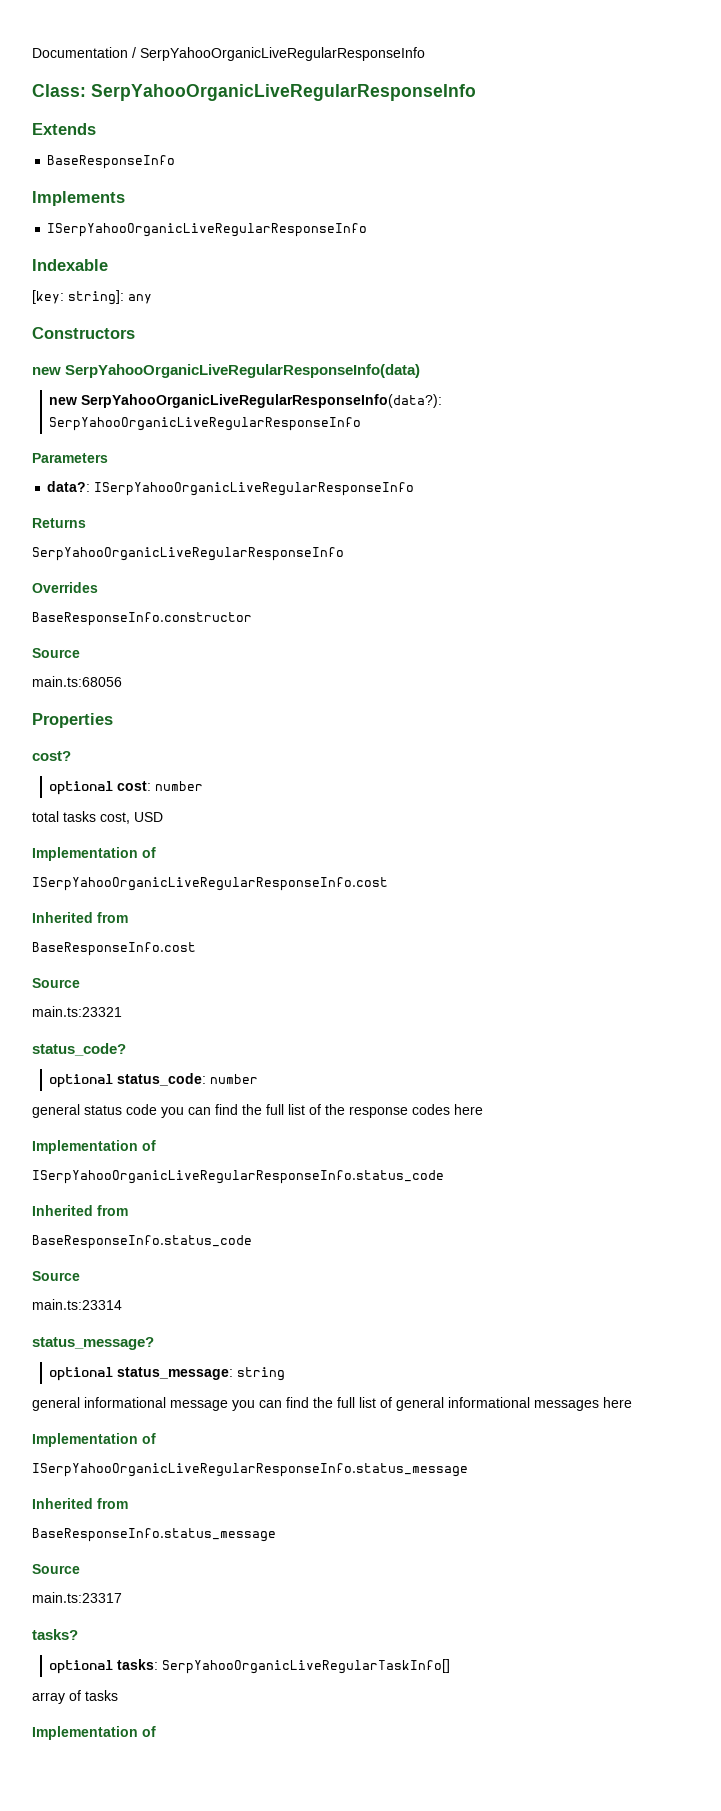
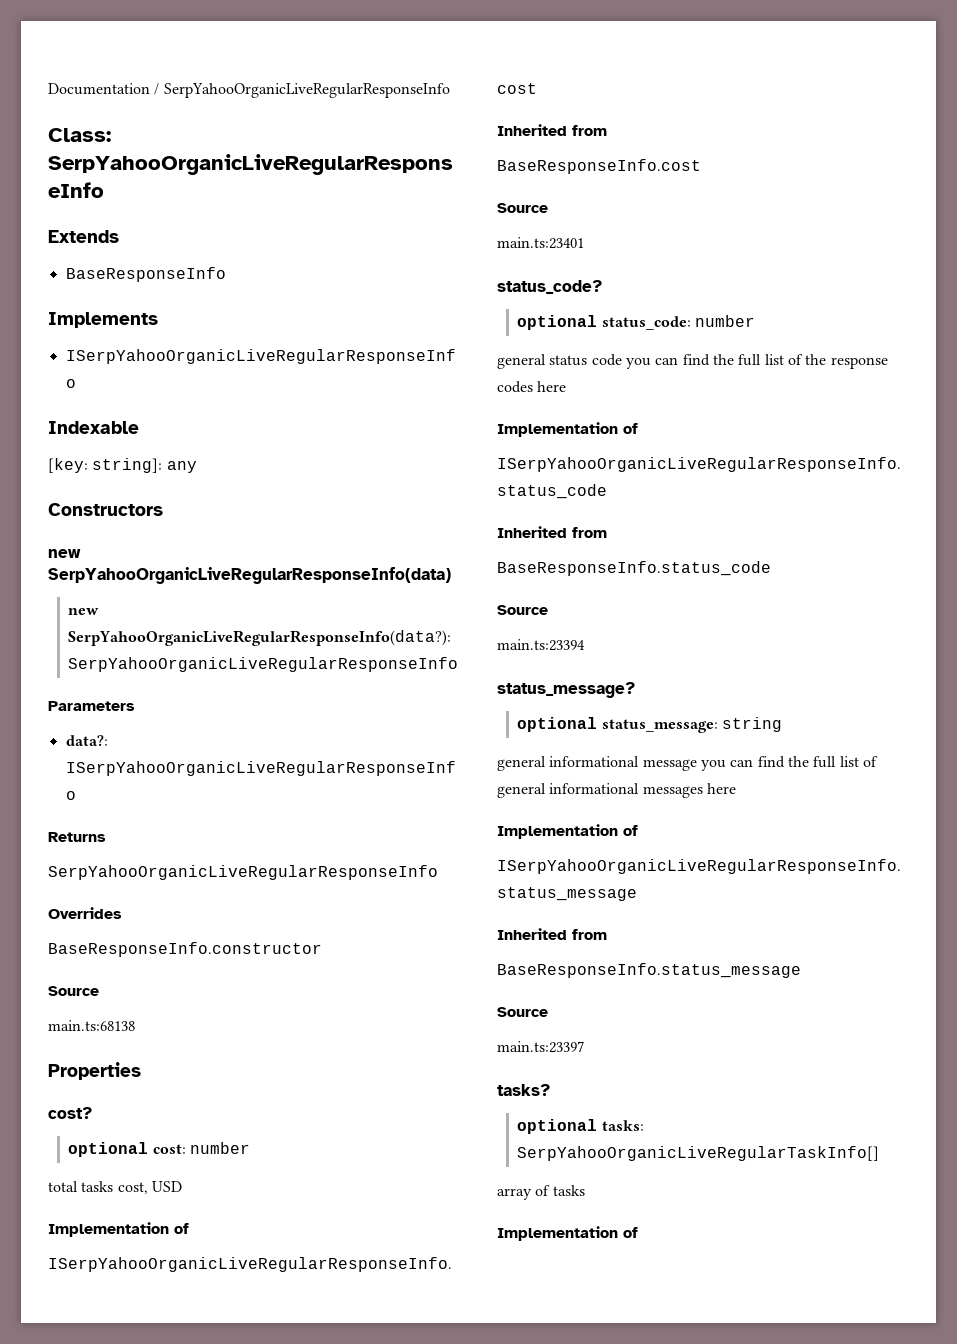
- main.ts:68056
+ main.ts:68138
- main.ts:23321
+ main.ts:23401
- main.ts:23314
+ main.ts:23394
- main.ts:23317
+ main.ts:23397

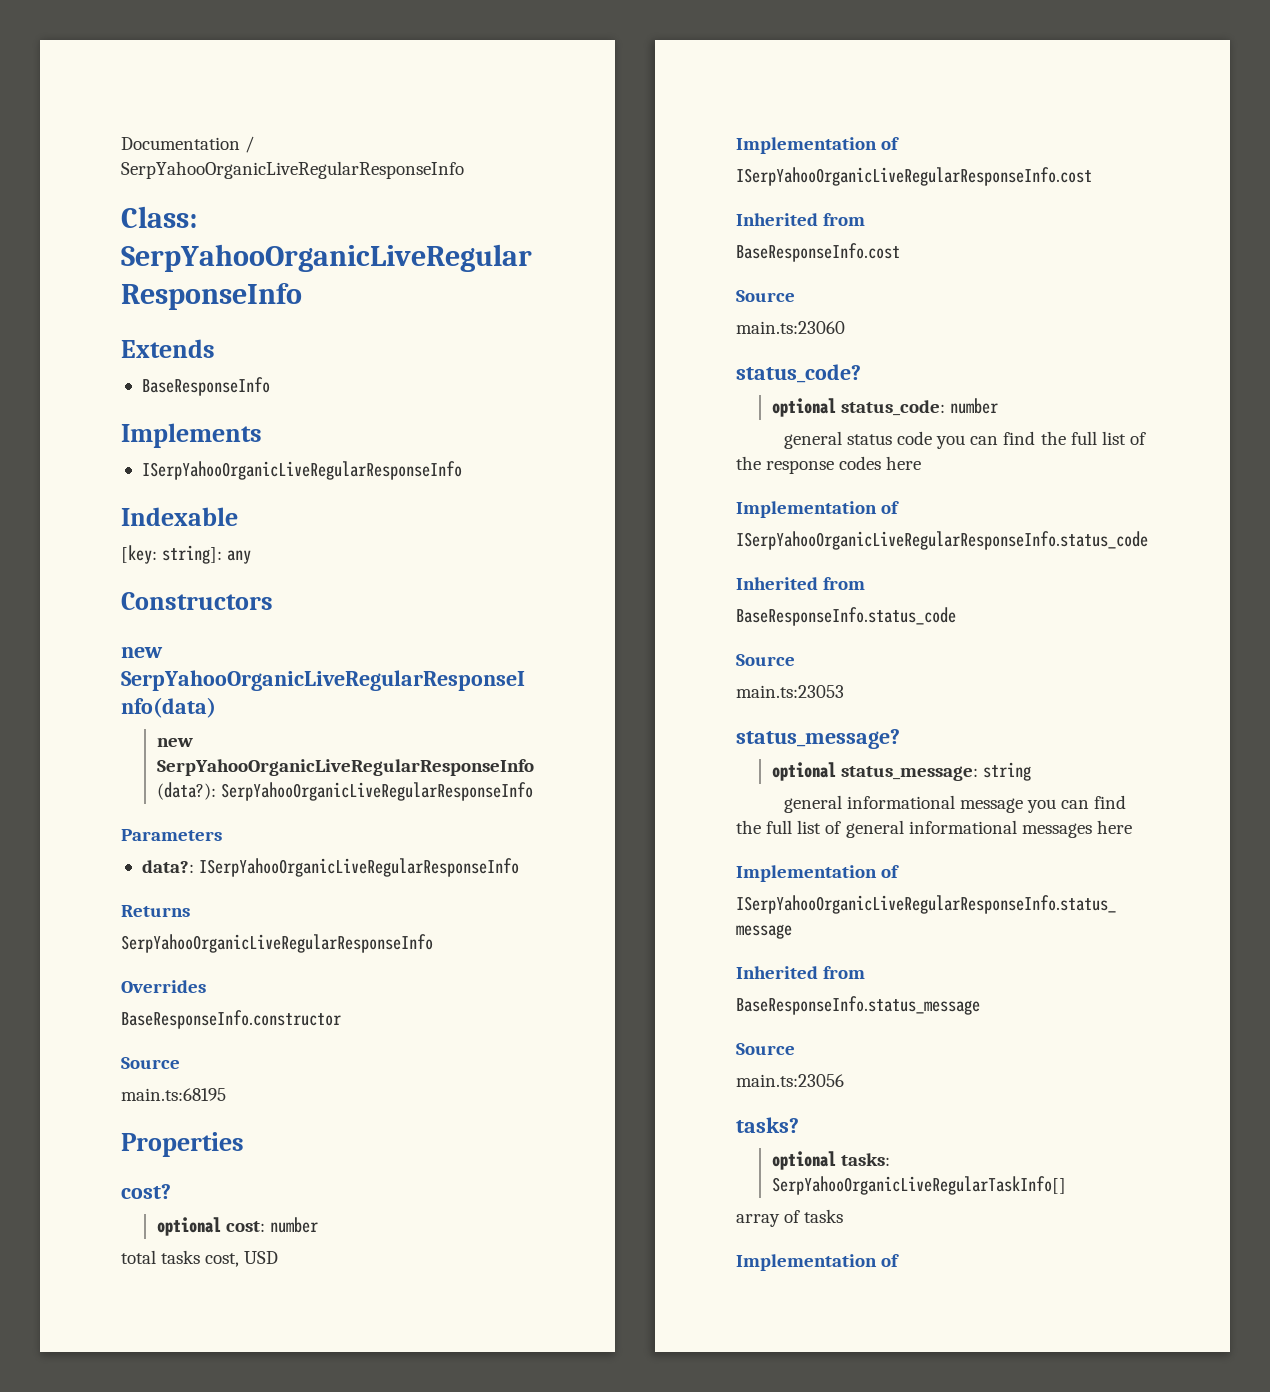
- main.ts:68138
+ main.ts:68195
- main.ts:23401
+ main.ts:23060
- main.ts:23394
+ main.ts:23053
- main.ts:23397
+ main.ts:23056

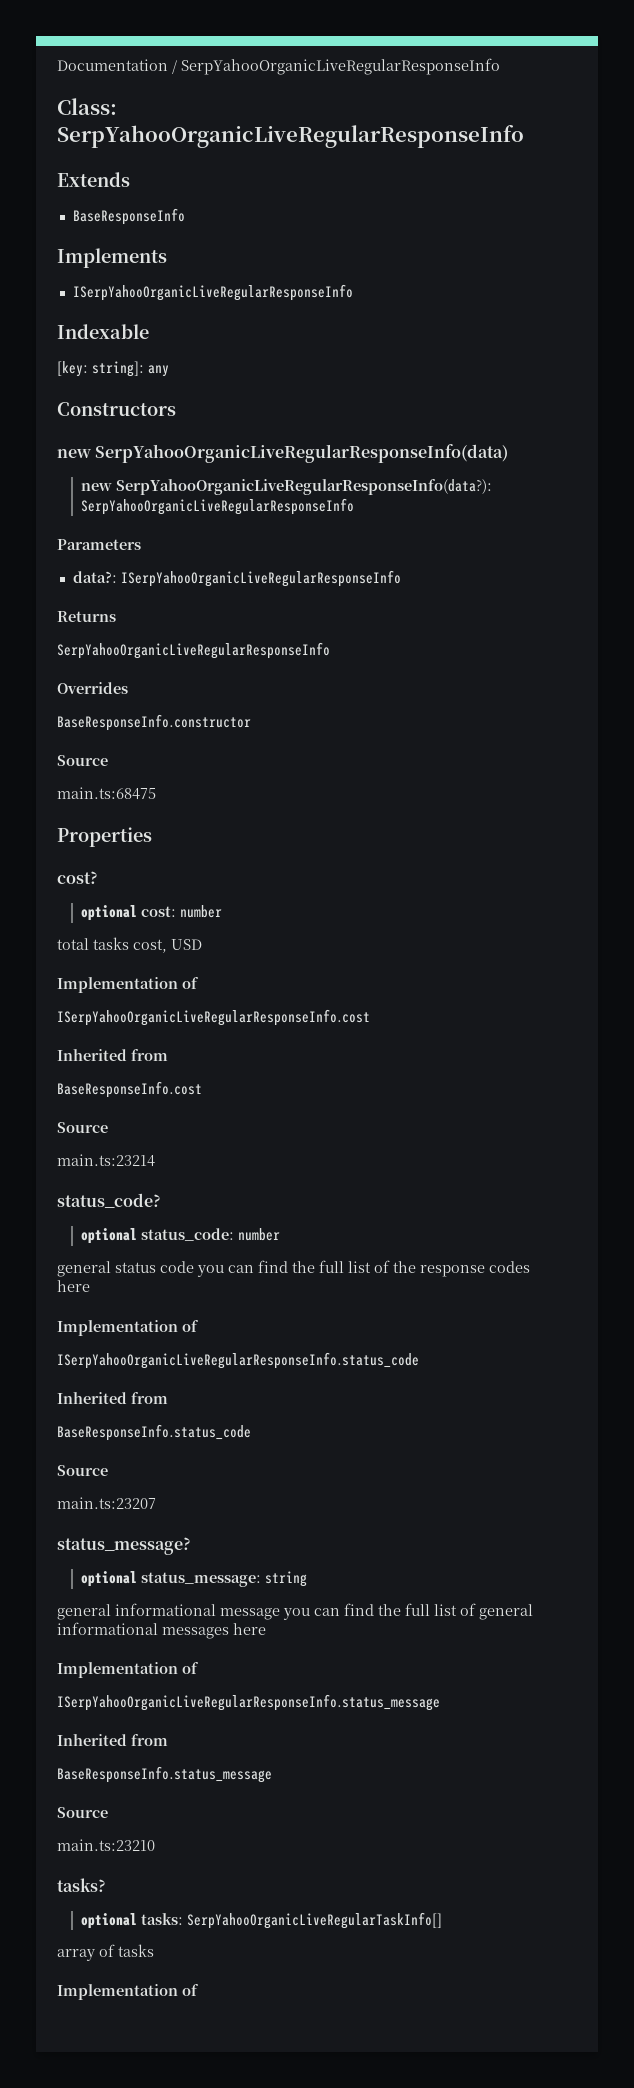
- main.ts:68195
+ main.ts:68475
- main.ts:23060
+ main.ts:23214
- main.ts:23053
+ main.ts:23207
- main.ts:23056
+ main.ts:23210

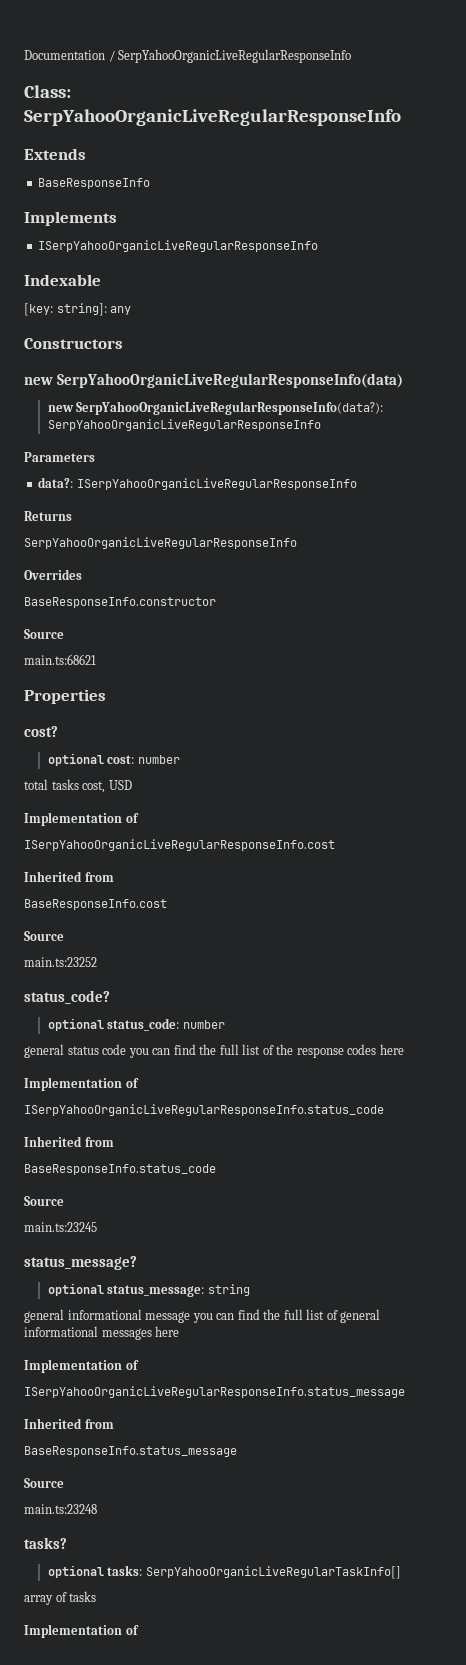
- main.ts:68475
+ main.ts:68621
- main.ts:23214
+ main.ts:23252
- main.ts:23207
+ main.ts:23245
- main.ts:23210
+ main.ts:23248

